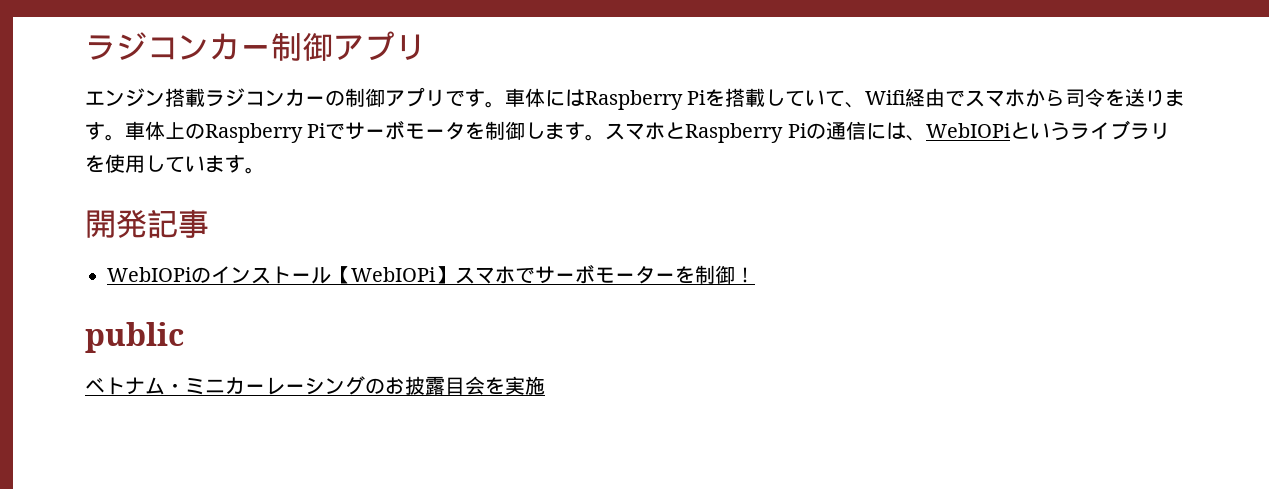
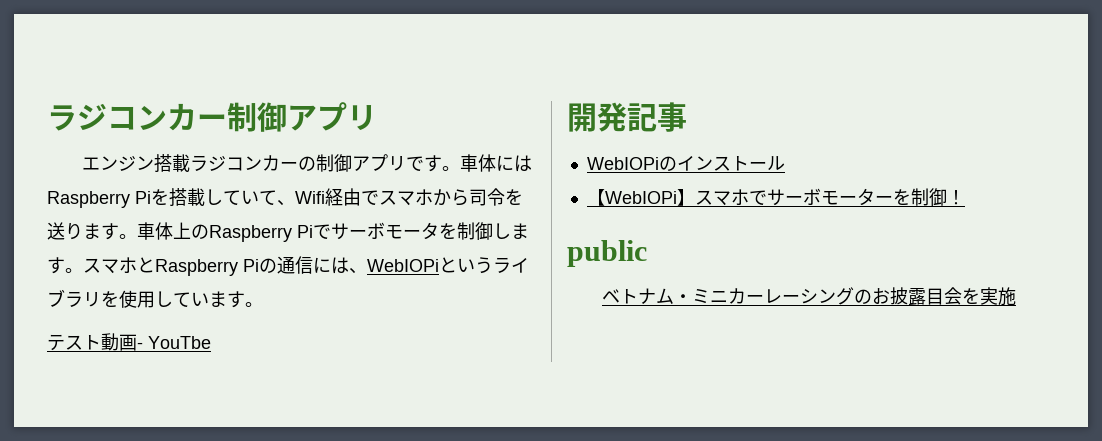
+ テスト動画- YouTbe
- WebIOPiのインストール【WebIOPi】スマホでサーボモーターを制御！
+ WebIOPiのインストール
+ 【WebIOPi】スマホでサーボモーターを制御！

